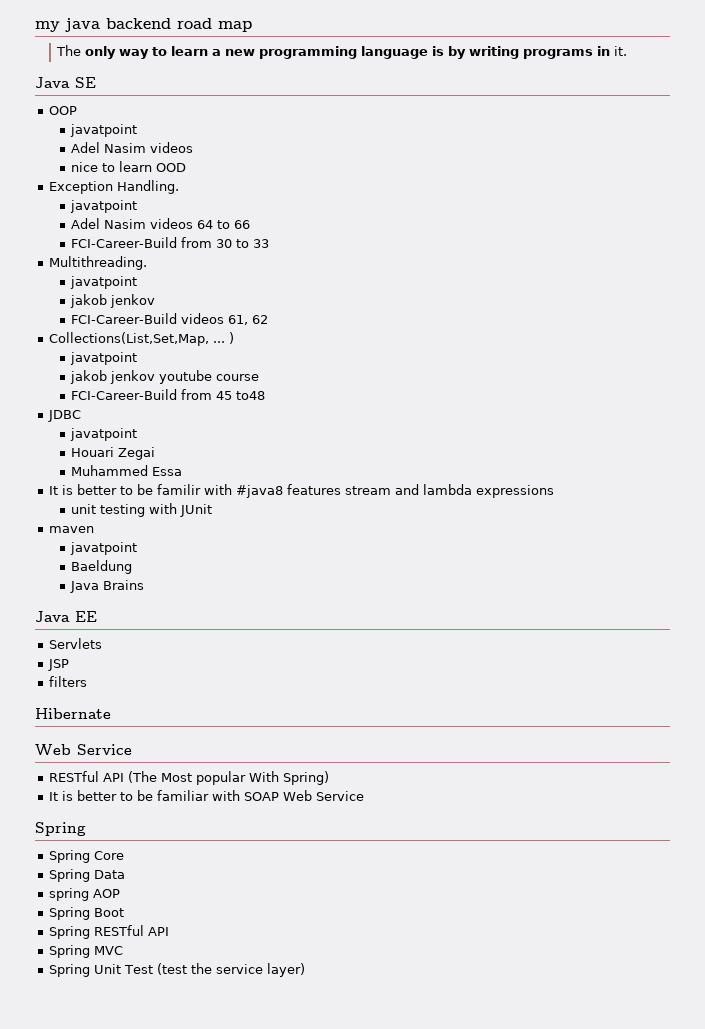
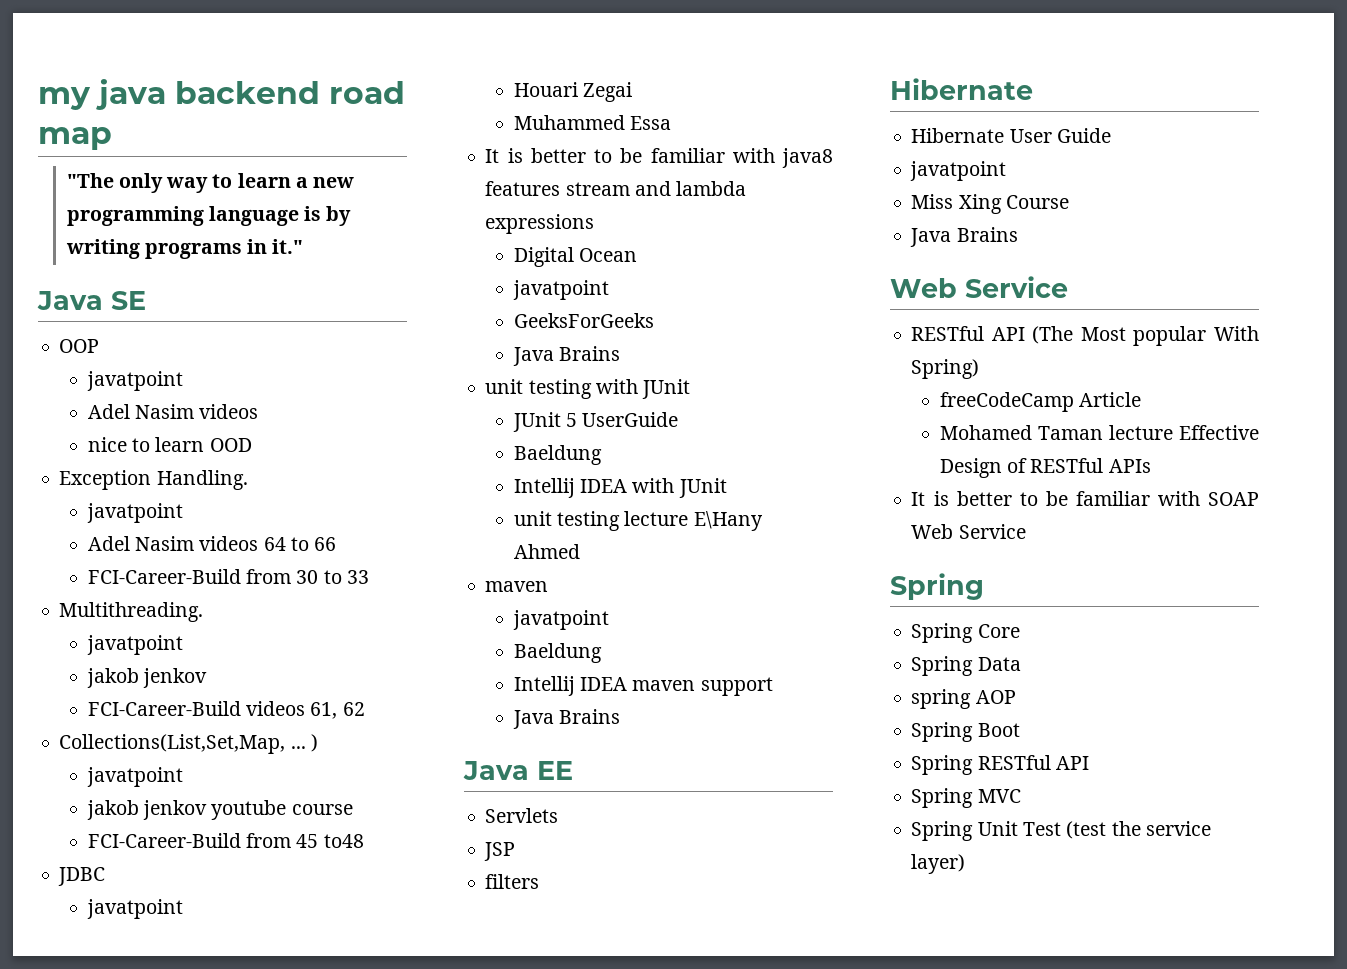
- The only way to learn a new programming language is by writing programs in it.
+ "The only way to learn a new programming language is by writing programs in it."
- It is better to be familir with #java8 features stream and lambda expressions
+ It is better to be familiar with java8 features stream and lambda expressions
+ Digital Ocean
+ javatpoint
+ GeeksForGeeks
+ Java Brains
  unit testing with JUnit
+ JUnit 5 UserGuide
+ Baeldung
+ Intellij IDEA with JUnit
+ unit testing lecture E\Hany Ahmed
+ Intellij IDEA maven support
+ Hibernate User Guide
+ javatpoint
+ Miss Xing Course
+ Java Brains
+ freeCodeCamp Article
+ Mohamed Taman lecture Effective Design of RESTful APIs

